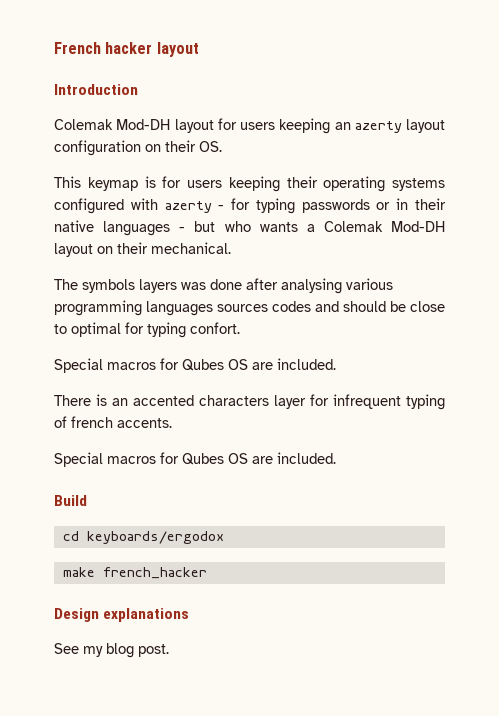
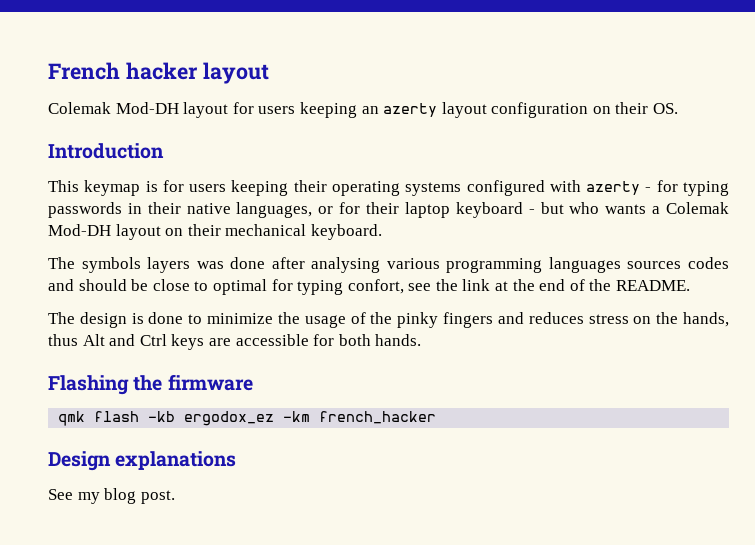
- Introduction
+ Introduction
- This keymap is for users keeping their operating systems configured with azerty - for typing passwords or in their native languages - but who wants a Colemak Mod-DH layout on their mechanical.
+ This keymap is for users keeping their operating systems configured with azerty - for typing passwords in their native languages, or for their laptop keyboard - but who wants a Colemak Mod-DH layout on their mechanical keyboard.
- The symbols layers was done after analysing various programming languages sources codes and should be close to optimal for typing confort.
- Special macros for Qubes OS are included.
- There is an accented characters layer for infrequent typing of french accents.
- Special macros for Qubes OS are included.
- Build
- cd keyboards/ergodox
- make french_hacker
+ The symbols layers was done after analysing various programming languages sources codes and should be close to optimal for typing confort, see the link at the end of the README.
+ The design is done to minimize the usage of the pinky fingers and reduces stress on the hands, thus Alt and Ctrl keys are accessible for both hands.
+ Flashing the firmware
+ qmk flash -kb ergodox_ez -km french_hacker

